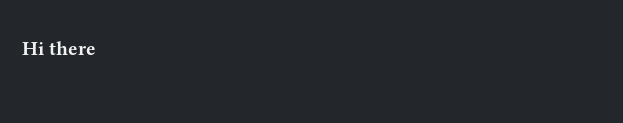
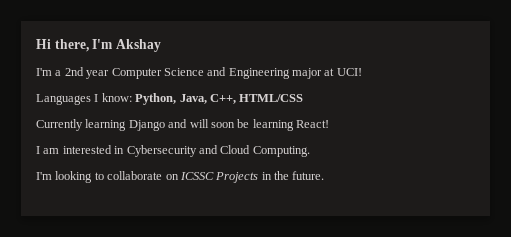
- Hi there
+ Hi there, I'm Akshay
+ I'm a 2nd year Computer Science and Engineering major at UCI!
+ Languages I know: Python, Java, C++, HTML/CSS
+ Currently learning Django and will soon be learning React!
+ I am interested in Cybersecurity and Cloud Computing.
+ I'm looking to collaborate on ICSSC Projects in the future.

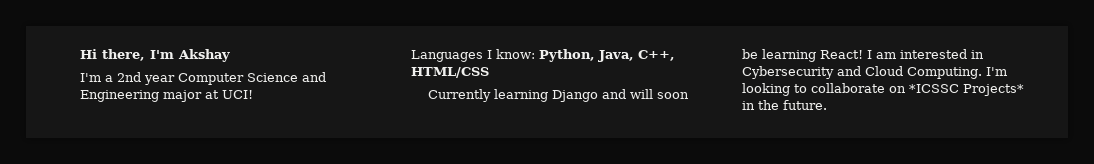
- Currently learning Django and will soon be learning React!
- I am interested in Cybersecurity and Cloud Computing.
- I'm looking to collaborate on ICSSC Projects in the future.
+ Currently learning Django and will soon be learning React! I am interested in Cybersecurity and Cloud Computing. I'm looking to collaborate on *ICSSC Projects* in the future.

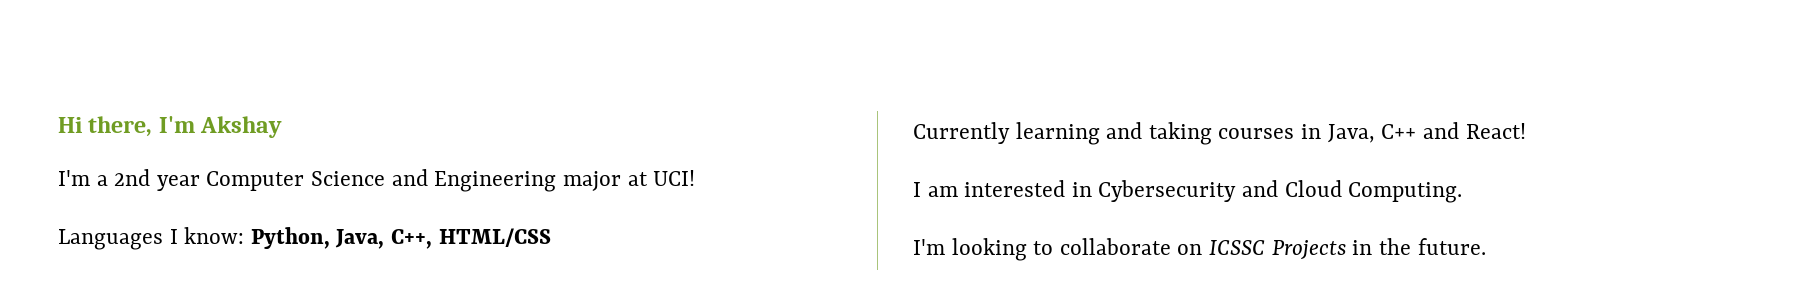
- Currently learning Django and will soon be learning React! I am interested in Cybersecurity and Cloud Computing. I'm looking to collaborate on *ICSSC Projects* in the future.
+ Currently learning and taking courses in Java, C++ and React!
+ I am interested in Cybersecurity and Cloud Computing.
+ I'm looking to collaborate on ICSSC Projects in the future.

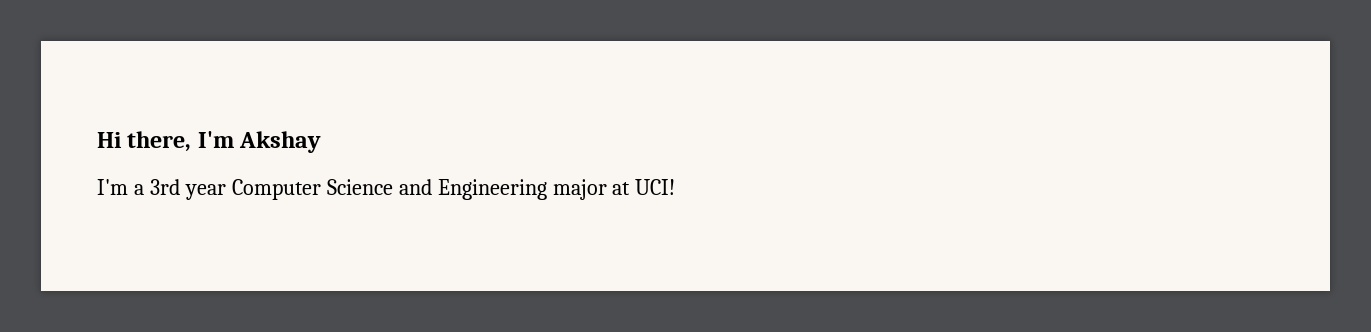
- I'm a 2nd year Computer Science and Engineering major at UCI!
+ I'm a 3rd year Computer Science and Engineering major at UCI!
- Languages I know: Python, Java, C++, HTML/CSS
- Currently learning and taking courses in Java, C++ and React!
- I am interested in Cybersecurity and Cloud Computing.
- I'm looking to collaborate on ICSSC Projects in the future.

